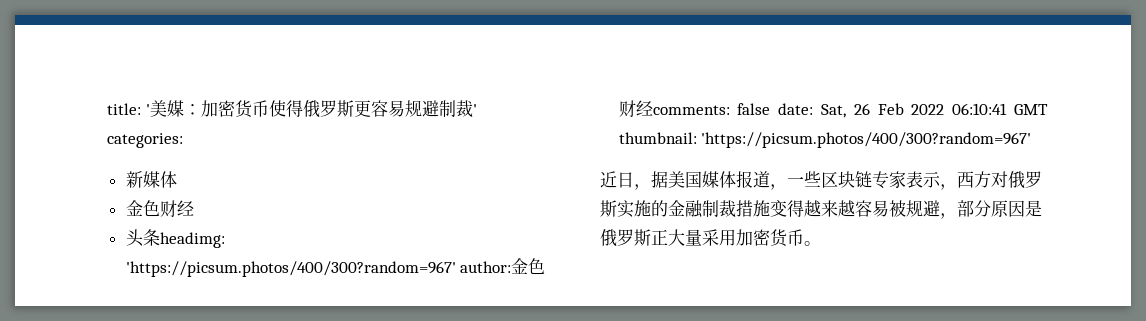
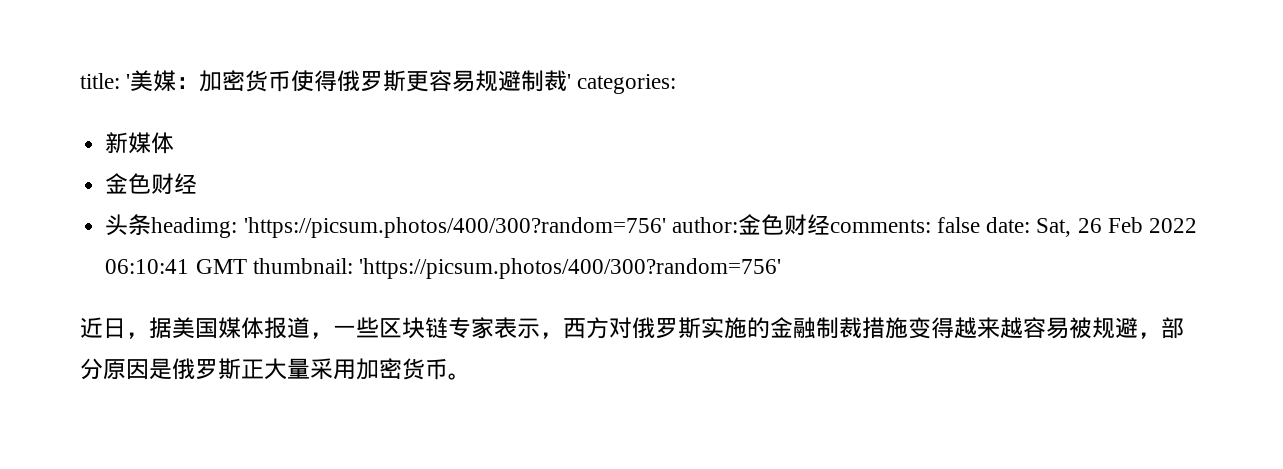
- 头条headimg: 'https://picsum.photos/400/300?random=967' author:金色财经comments: false date: Sat, 26 Feb 2022 06:10:41 GMT thumbnail: 'https://picsum.photos/400/300?random=967'
+ 头条headimg: 'https://picsum.photos/400/300?random=756' author:金色财经comments: false date: Sat, 26 Feb 2022 06:10:41 GMT thumbnail: 'https://picsum.photos/400/300?random=756'

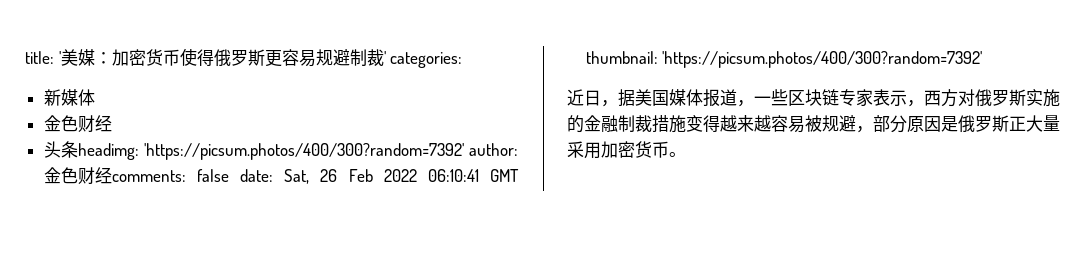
- 头条headimg: 'https://picsum.photos/400/300?random=756' author:金色财经comments: false date: Sat, 26 Feb 2022 06:10:41 GMT thumbnail: 'https://picsum.photos/400/300?random=756'
+ 头条headimg: 'https://picsum.photos/400/300?random=7392' author:金色财经comments: false date: Sat, 26 Feb 2022 06:10:41 GMT thumbnail: 'https://picsum.photos/400/300?random=7392'

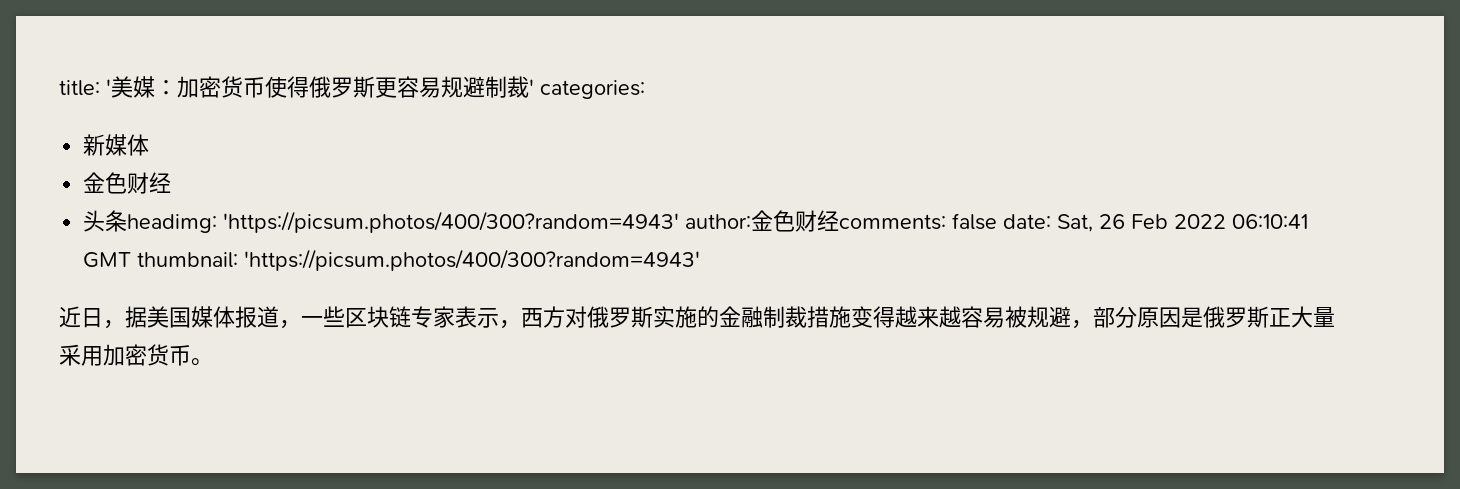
- 头条headimg: 'https://picsum.photos/400/300?random=7392' author:金色财经comments: false date: Sat, 26 Feb 2022 06:10:41 GMT thumbnail: 'https://picsum.photos/400/300?random=7392'
+ 头条headimg: 'https://picsum.photos/400/300?random=4943' author:金色财经comments: false date: Sat, 26 Feb 2022 06:10:41 GMT thumbnail: 'https://picsum.photos/400/300?random=4943'

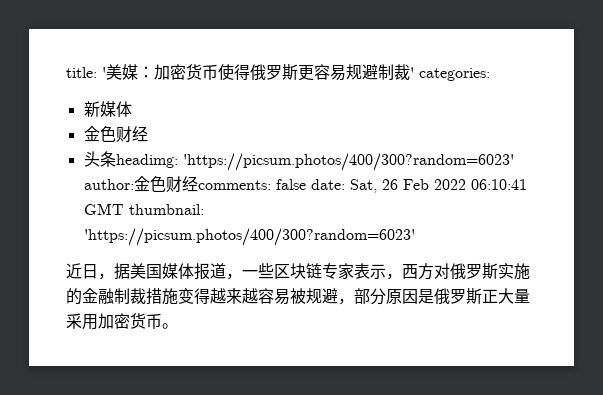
- 头条headimg: 'https://picsum.photos/400/300?random=4943' author:金色财经comments: false date: Sat, 26 Feb 2022 06:10:41 GMT thumbnail: 'https://picsum.photos/400/300?random=4943'
+ 头条headimg: 'https://picsum.photos/400/300?random=6023' author:金色财经comments: false date: Sat, 26 Feb 2022 06:10:41 GMT thumbnail: 'https://picsum.photos/400/300?random=6023'

